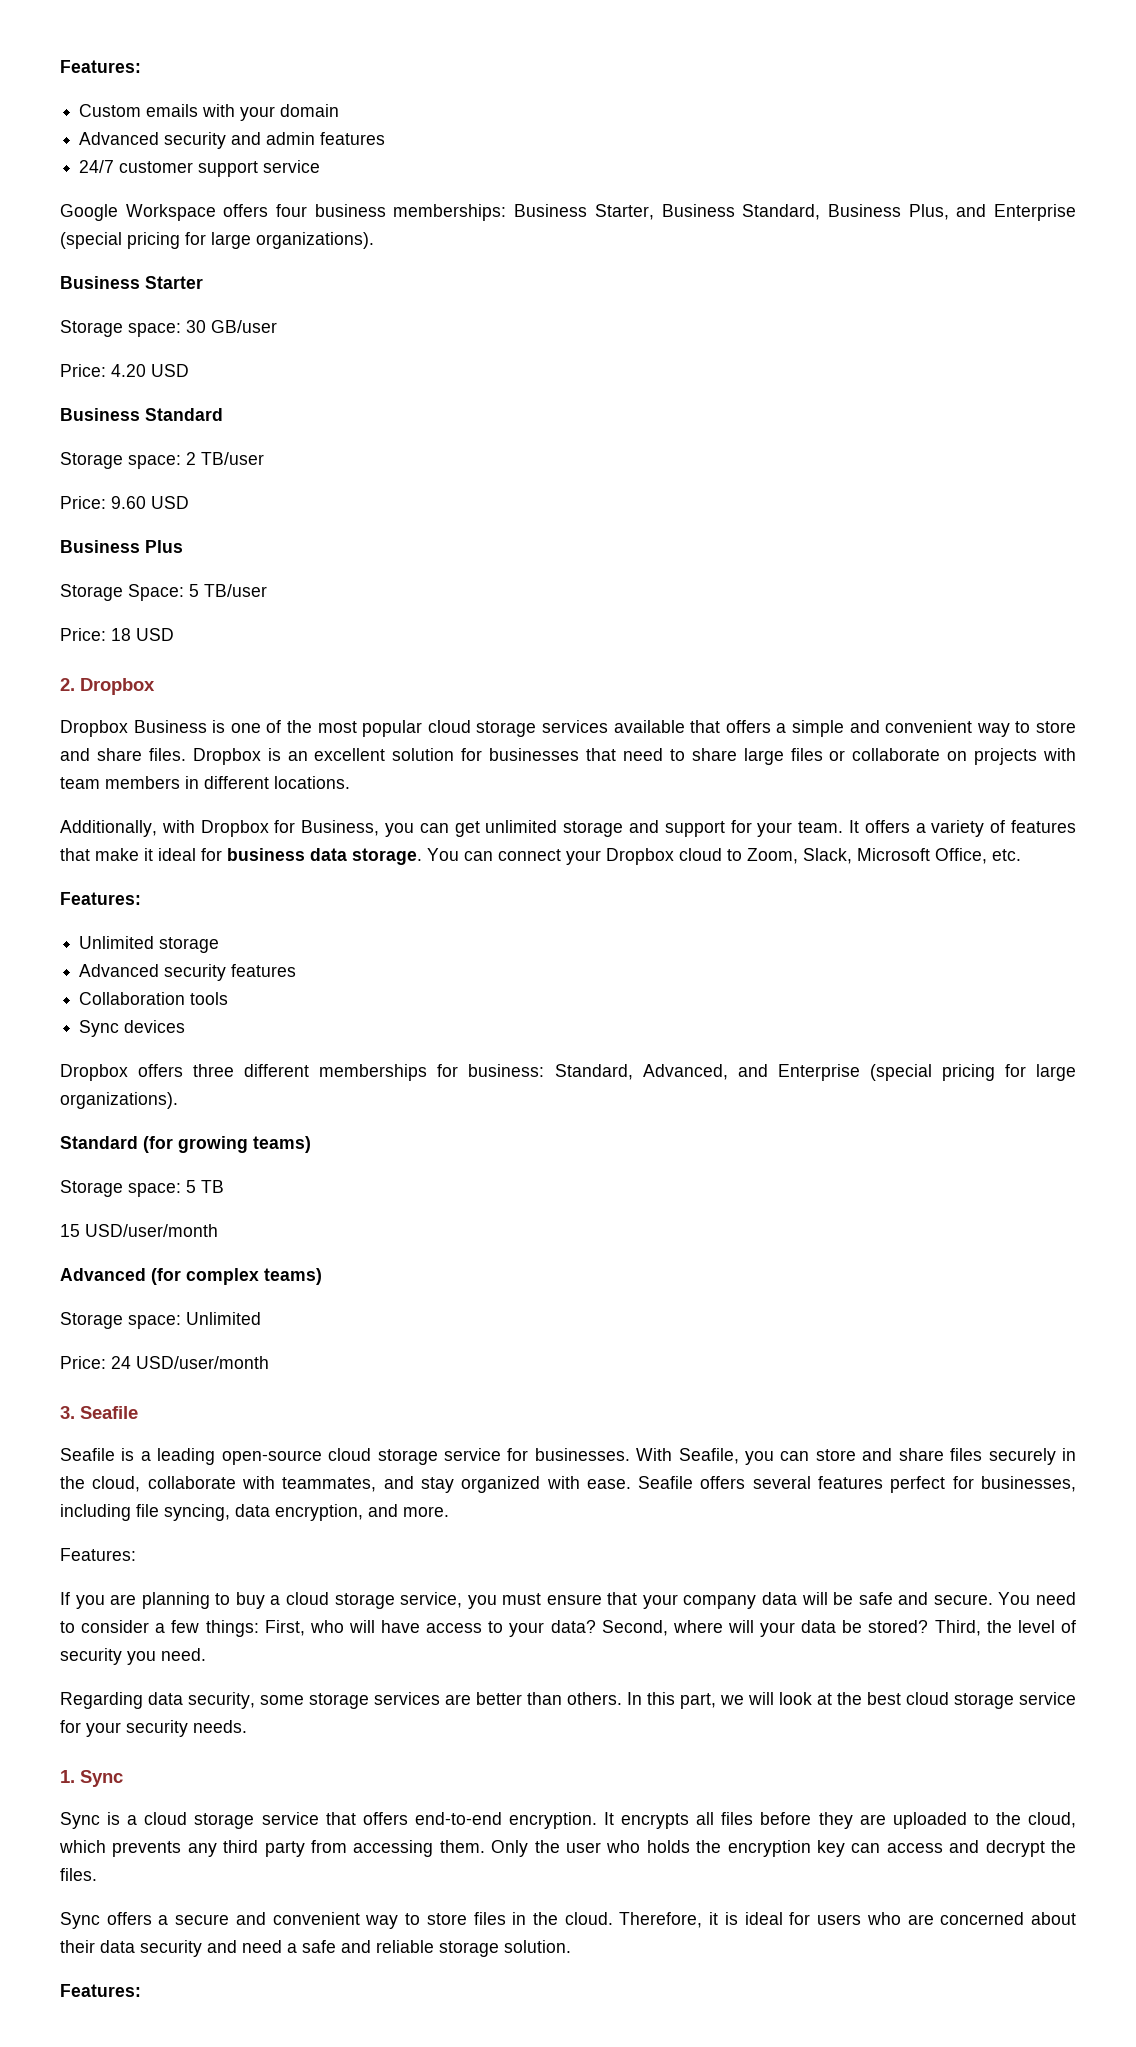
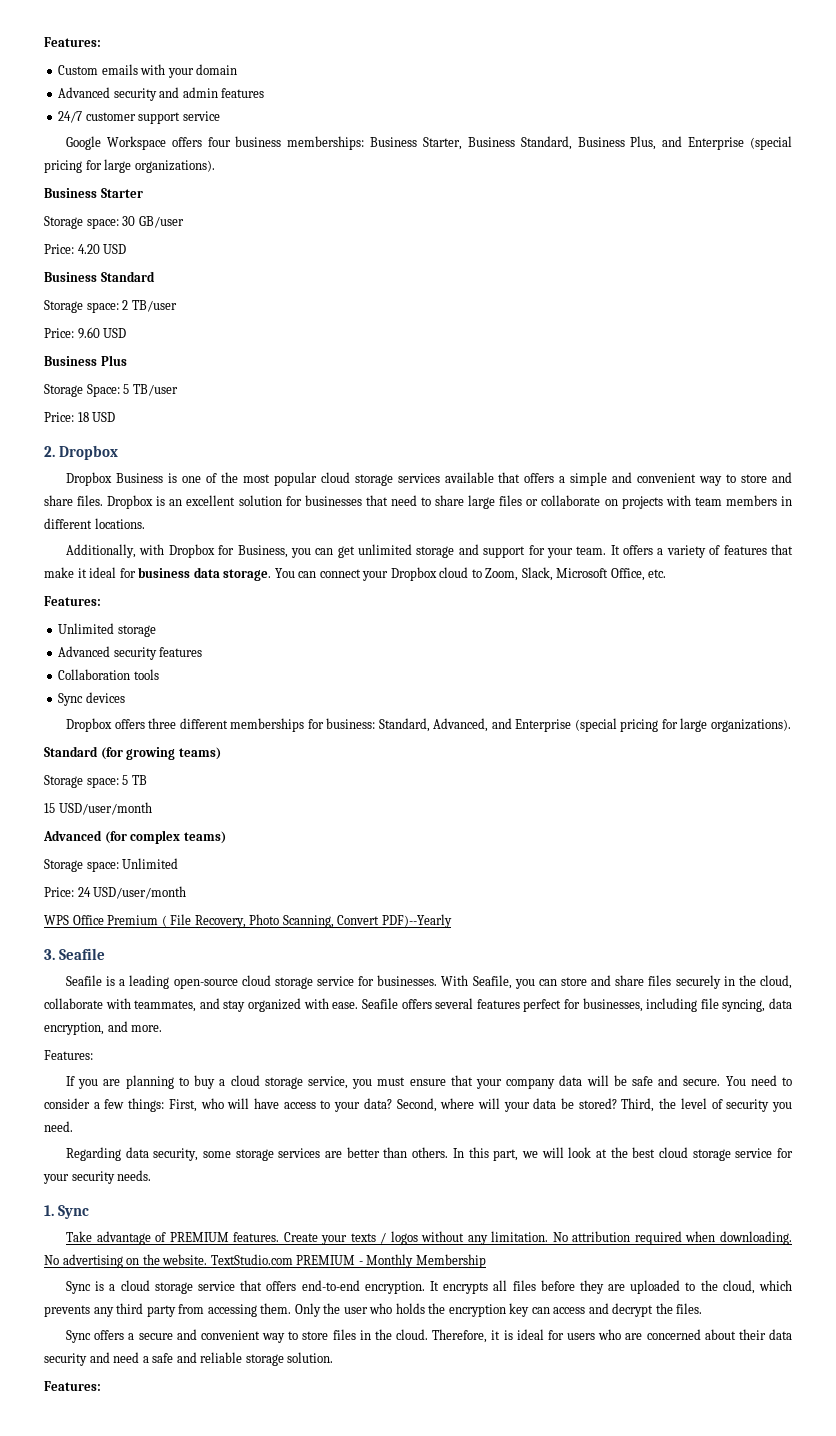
+ WPS Office Premium ( File Recovery, Photo Scanning, Convert PDF)--Yearly
+ Take advantage of PREMIUM features. Create your texts / logos without any limitation. No attribution required when downloading. No advertising on the website. TextStudio.com PREMIUM - Monthly Membership

